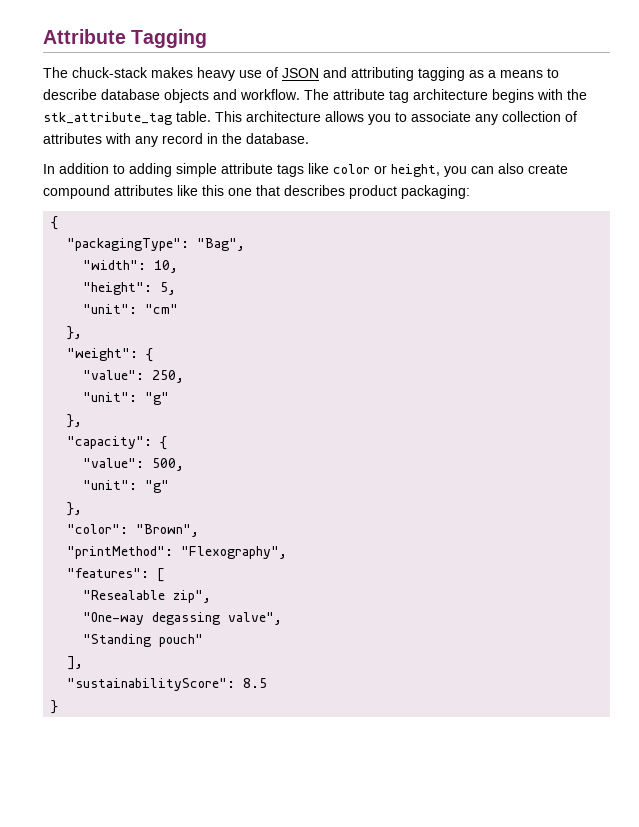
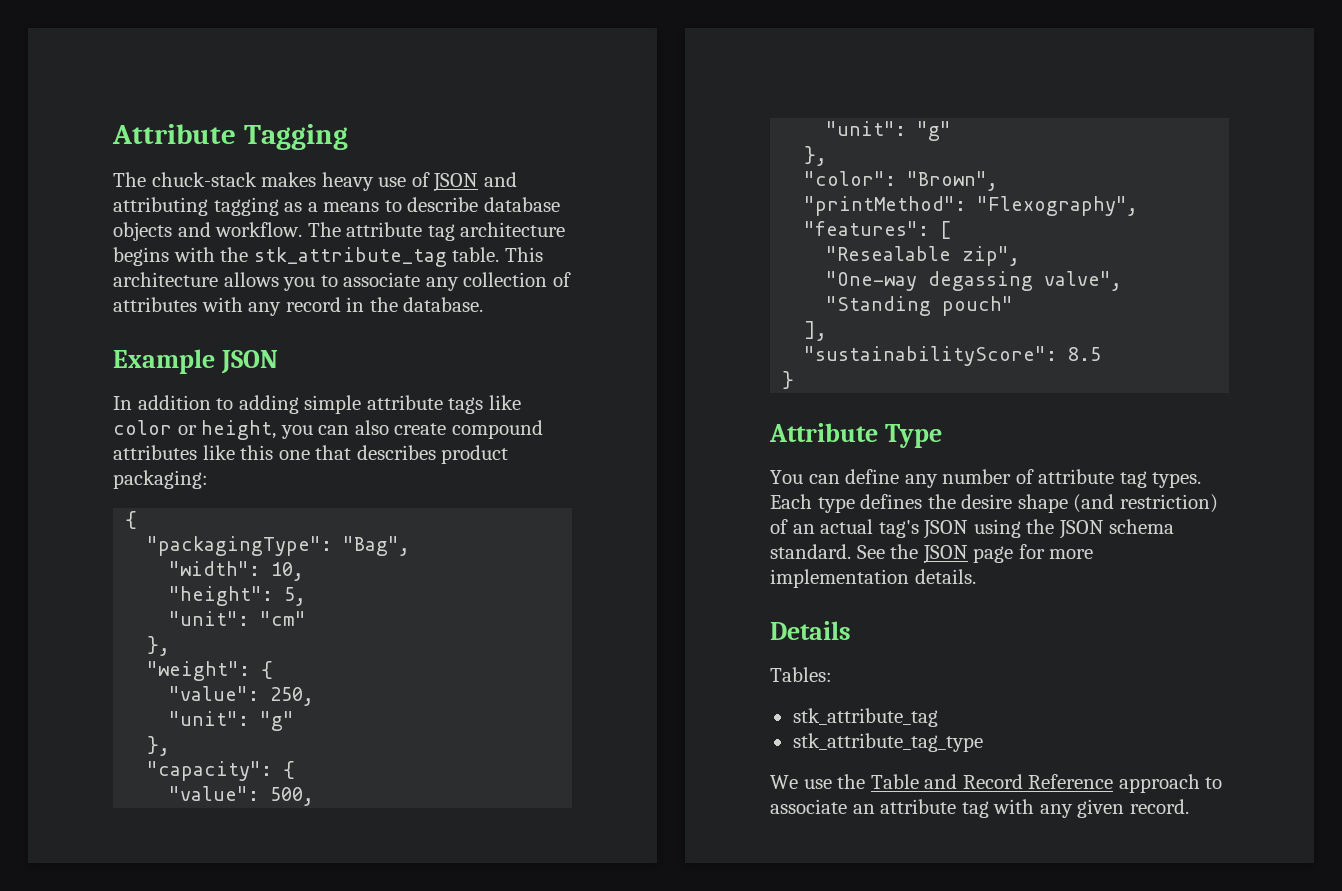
+ Example JSON
+ Attribute Type
+ You can define any number of attribute tag types. Each type defines the desire shape (and restriction) of an actual tag's JSON using the JSON schema standard. See the JSON page for more implementation details.
+ Details
+ Tables:
+ stk_attribute_tag
+ stk_attribute_tag_type
+ We use the Table and Record Reference approach to associate an attribute tag with any given record.

